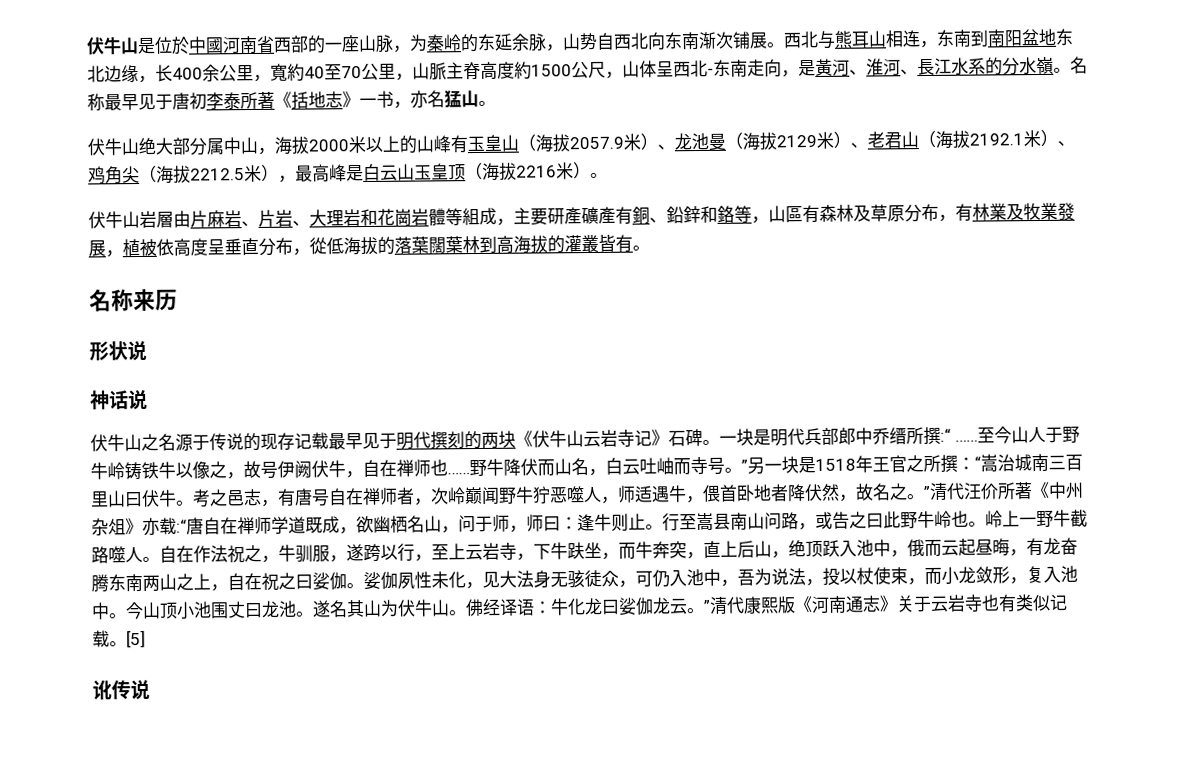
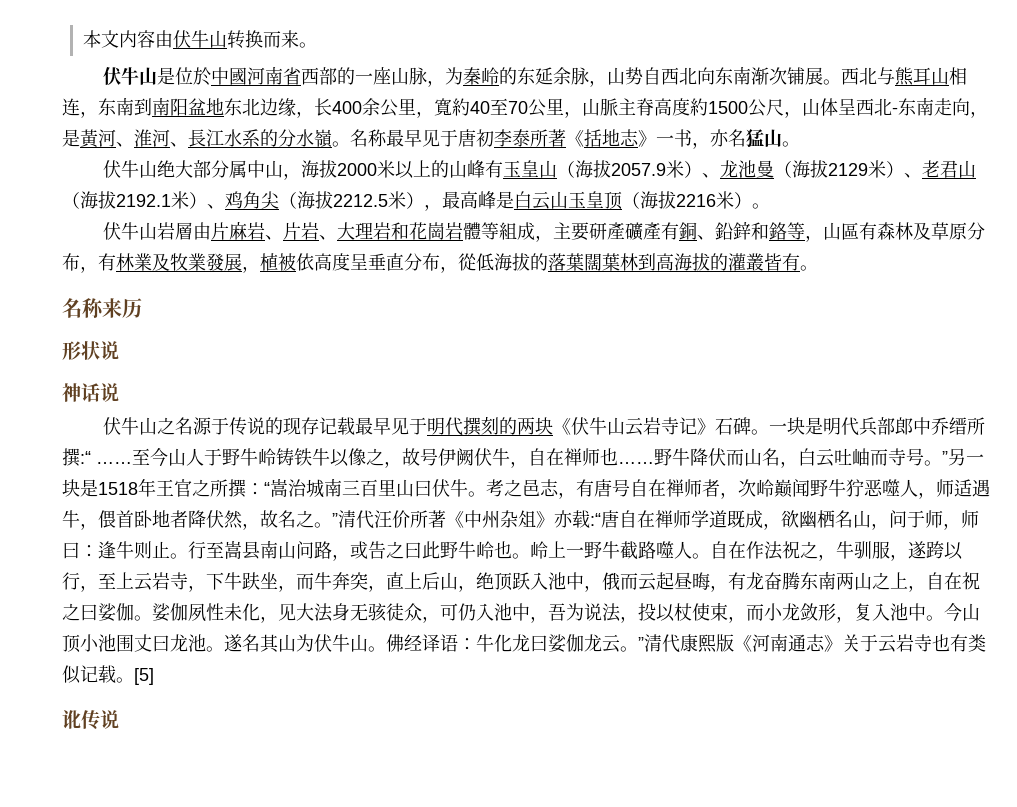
+ 本文内容由伏牛山转换而来。

